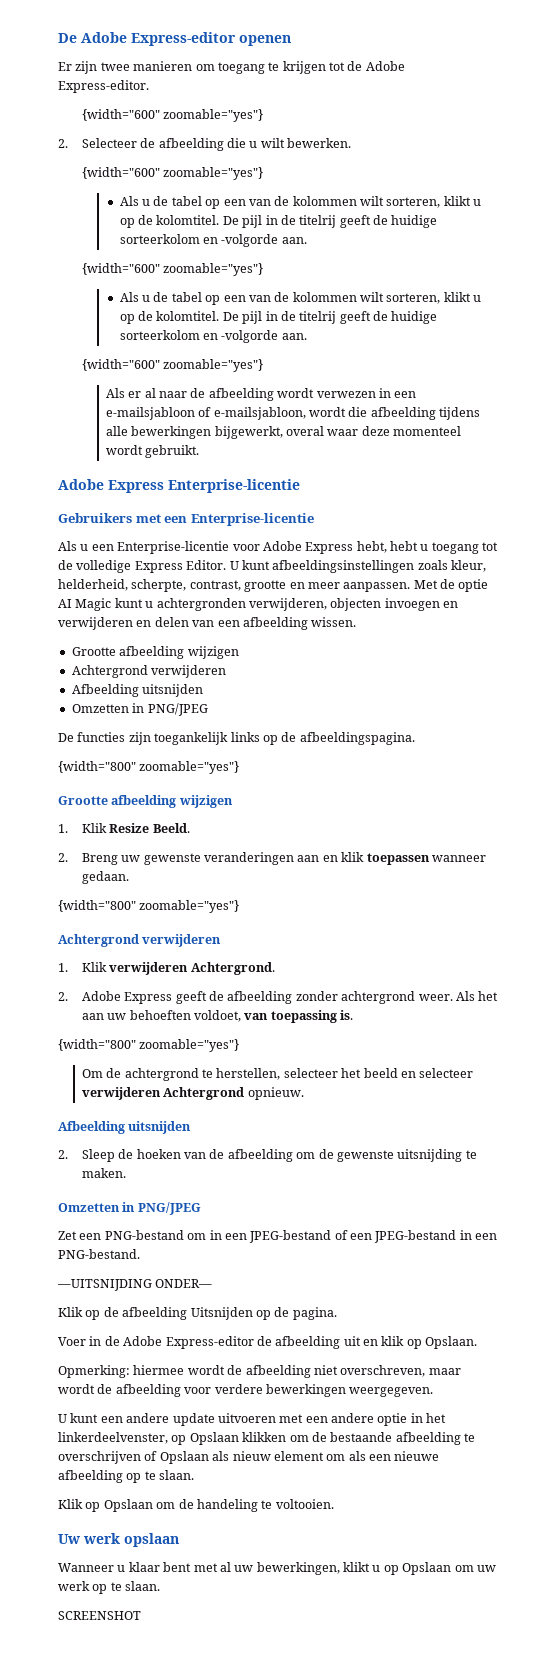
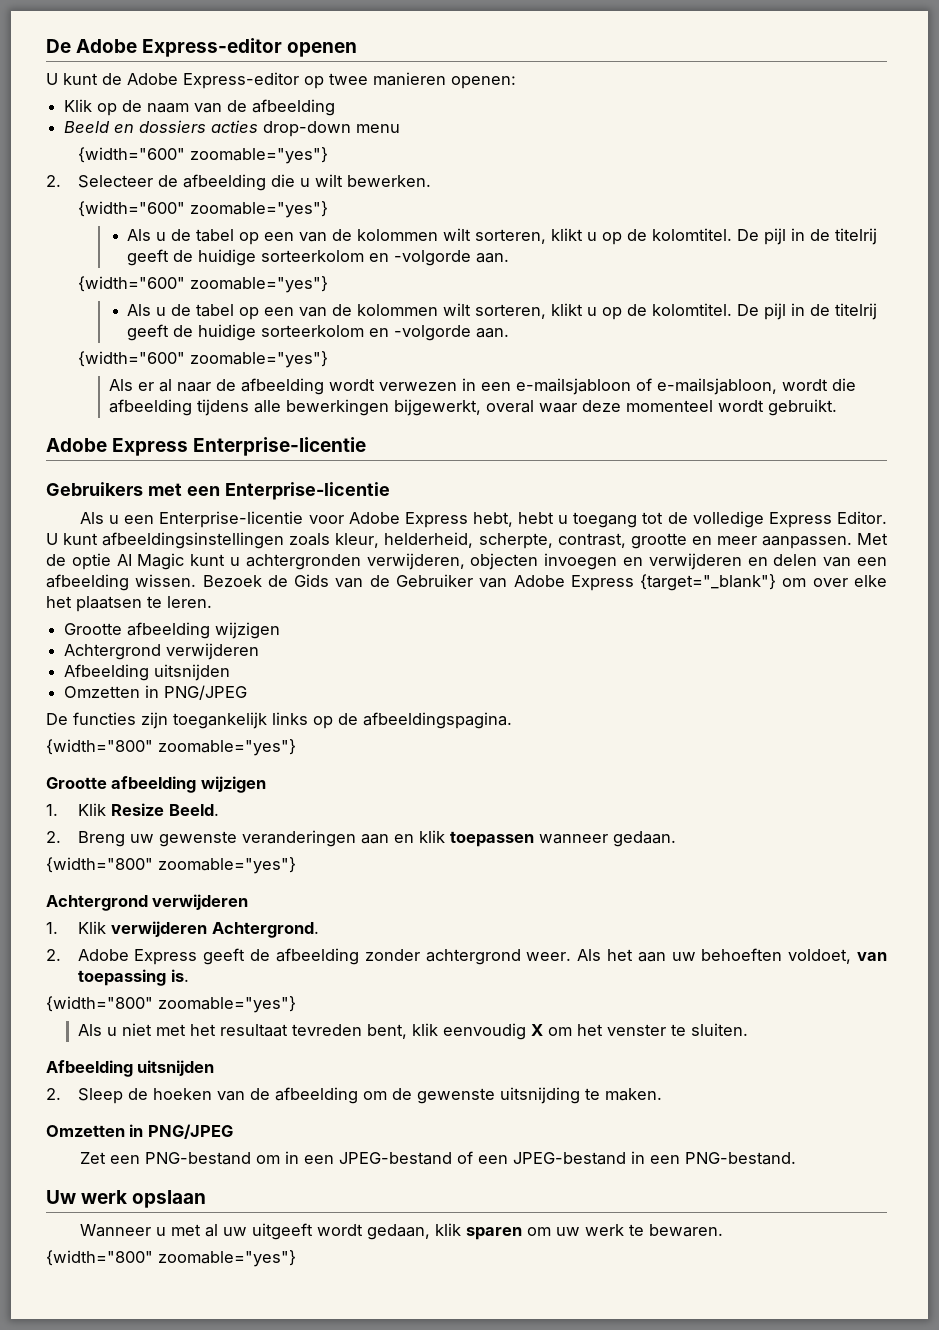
- Er zijn twee manieren om toegang te krijgen tot de Adobe Express-editor.
+ U kunt de Adobe Express-editor op twee manieren openen:
+ Klik op de naam van de afbeelding
+ Beeld en dossiers acties drop-down menu
+ Bezoek de Gids van de Gebruiker van Adobe Express {target="_blank"} om over elke het plaatsen te leren.
- Om de achtergrond te herstellen, selecteer het beeld en selecteer verwijderen Achtergrond opnieuw.
+ Als u niet met het resultaat tevreden bent, klik eenvoudig X om het venster te sluiten.
- —UITSNIJDING ONDER—
- Klik op de afbeelding Uitsnijden op de pagina.
- Voer in de Adobe Express-editor de afbeelding uit en klik op Opslaan.
- Opmerking: hiermee wordt de afbeelding niet overschreven, maar wordt de afbeelding voor verdere bewerkingen weergegeven.
- U kunt een andere update uitvoeren met een andere optie in het linkerdeelvenster, op Opslaan klikken om de bestaande afbeelding te overschrijven of Opslaan als nieuw element om als een nieuwe afbeelding op te slaan.
- Klik op Opslaan om de handeling te voltooien.
- Wanneer u klaar bent met al uw bewerkingen, klikt u op Opslaan om uw werk op te slaan.
- SCREENSHOT
+ Wanneer u met al uw uitgeeft wordt gedaan, klik sparen om uw werk te bewaren.
+ {width="800" zoomable="yes"}

